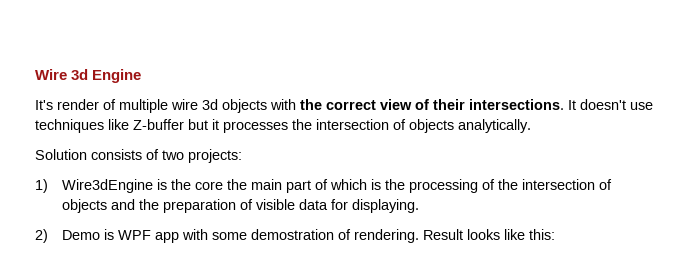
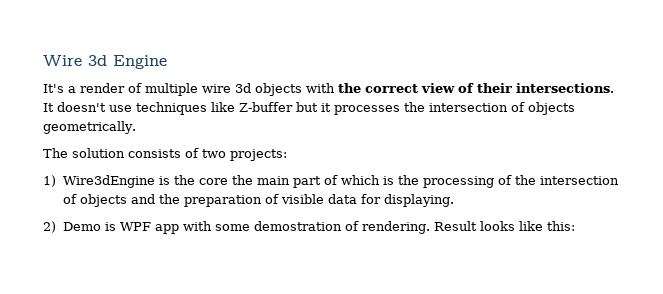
- It's render of multiple wire 3d objects with the correct view of their intersections.
+ It's a render of multiple wire 3d objects with the correct view of their intersections.
- It doesn't use techniques like Z-buffer but it processes the intersection of objects analytically.
- Solution consists of two projects:
+ It doesn't use techniques like Z-buffer but it processes the intersection of objects geometrically.
+ The solution consists of two projects:

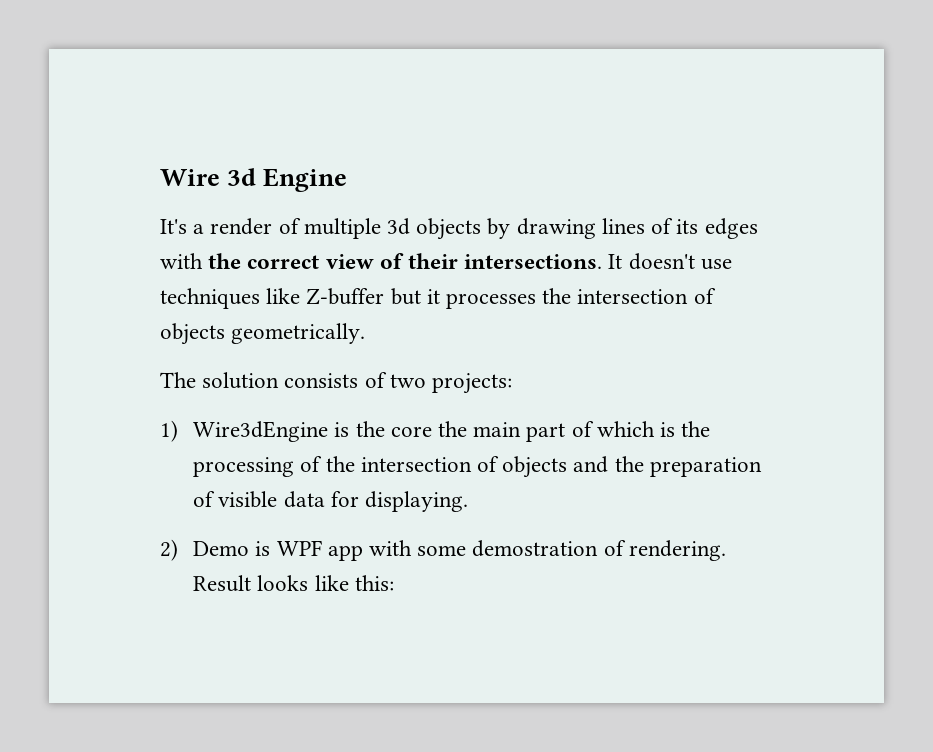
- It's a render of multiple wire 3d objects with the correct view of their intersections.
+ It's a render of multiple 3d objects by drawing lines of its edges with the correct view of their intersections.

